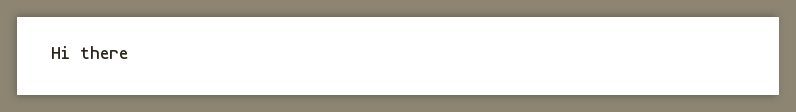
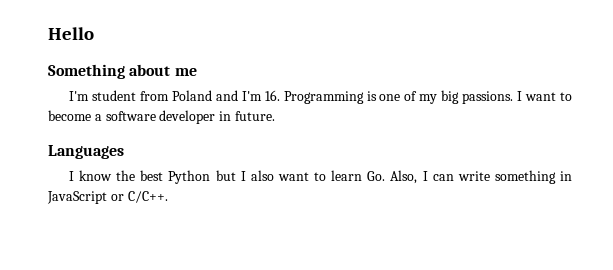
- Hi there
+ Hello
+ Something about me
+ I'm student from Poland and I'm 16. Programming is one of my big passions. I want to become a software developer in future.
+ Languages
+ I know the best Python but I also want to learn Go. Also, I can write something in JavaScript or C/C++.

